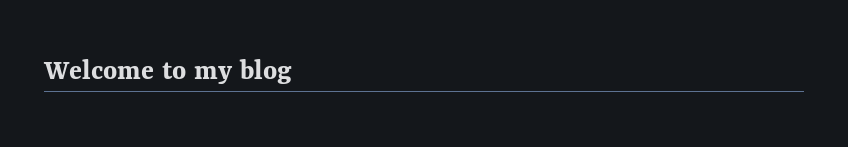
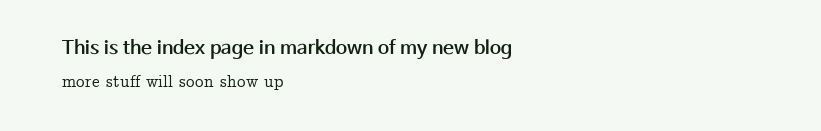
- Welcome to my blog
+ This is the index page in markdown of my new blog
+ more stuff will soon show up

